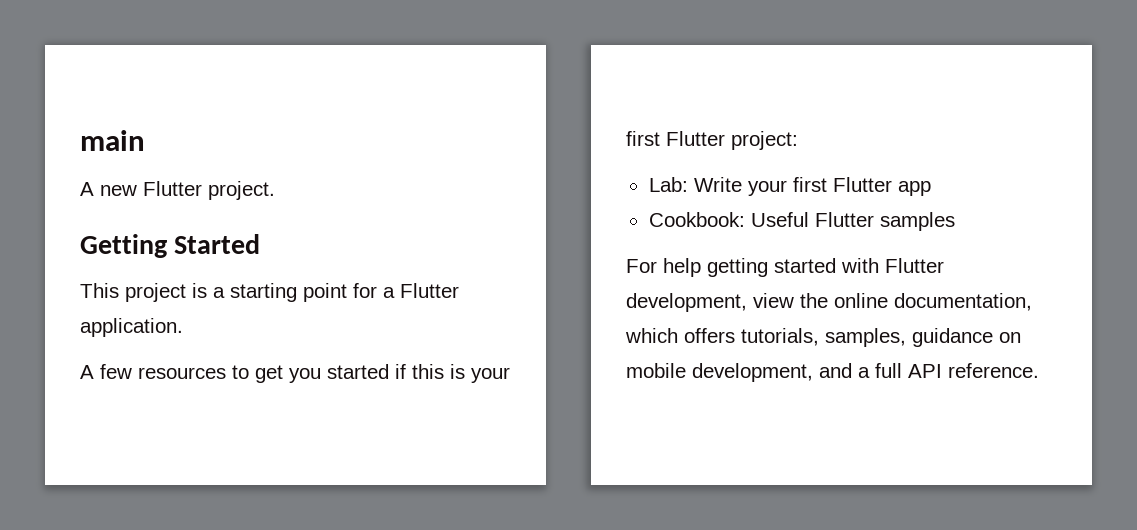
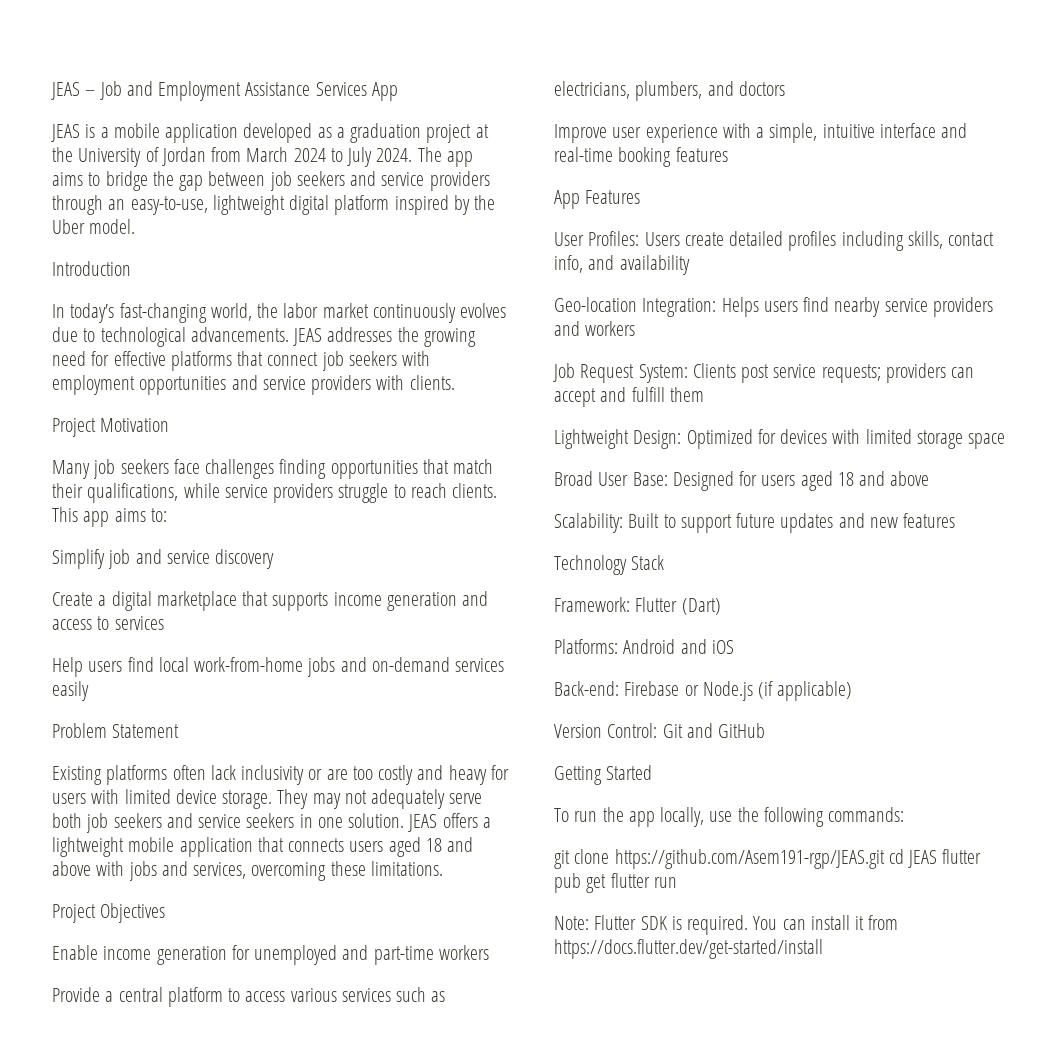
- main
- A new Flutter project.
+ JEAS – Job and Employment Assistance Services App
+ JEAS is a mobile application developed as a graduation project at the University of Jordan from March 2024 to July 2024. The app aims to bridge the gap between job seekers and service providers through an easy-to-use, lightweight digital platform inspired by the Uber model.
+ Introduction
+ In today’s fast-changing world, the labor market continuously evolves due to technological advancements. JEAS addresses the growing need for effective platforms that connect job seekers with employment opportunities and service providers with clients.
+ Project Motivation
+ Many job seekers face challenges finding opportunities that match their qualifications, while service providers struggle to reach clients. This app aims to:
+ Simplify job and service discovery
+ Create a digital marketplace that supports income generation and access to services
+ Help users find local work-from-home jobs and on-demand services easily
+ Problem Statement
+ Existing platforms often lack inclusivity or are too costly and heavy for users with limited device storage. They may not adequately serve both job seekers and service seekers in one solution. JEAS offers a lightweight mobile application that connects users aged 18 and above with jobs and services, overcoming these limitations.
+ Project Objectives
+ Enable income generation for unemployed and part-time workers
+ Provide a central platform to access various services such as electricians, plumbers, and doctors
+ Improve user experience with a simple, intuitive interface and real-time booking features
+ App Features
+ User Profiles: Users create detailed profiles including skills, contact info, and availability
+ Geo-location Integration: Helps users find nearby service providers and workers
+ Job Request System: Clients post service requests; providers can accept and fulfill them
+ Lightweight Design: Optimized for devices with limited storage space
+ Broad User Base: Designed for users aged 18 and above
+ Scalability: Built to support future updates and new features
+ Technology Stack
+ Framework: Flutter (Dart)
+ Platforms: Android and iOS
+ Back-end: Firebase or Node.js (if applicable)
+ Version Control: Git and GitHub
  Getting Started
- This project is a starting point for a Flutter application.
- A few resources to get you started if this is your first Flutter project:
- Lab: Write your first Flutter app
- Cookbook: Useful Flutter samples
- For help getting started with Flutter development, view the online documentation, which offers tutorials, samples, guidance on mobile development, and a full API reference.
+ To run the app locally, use the following commands:
+ git clone https://github.com/Asem191-rgp/JEAS.git cd JEAS flutter pub get flutter run
+ Note: Flutter SDK is required. You can install it from https://docs.flutter.dev/get-started/install

